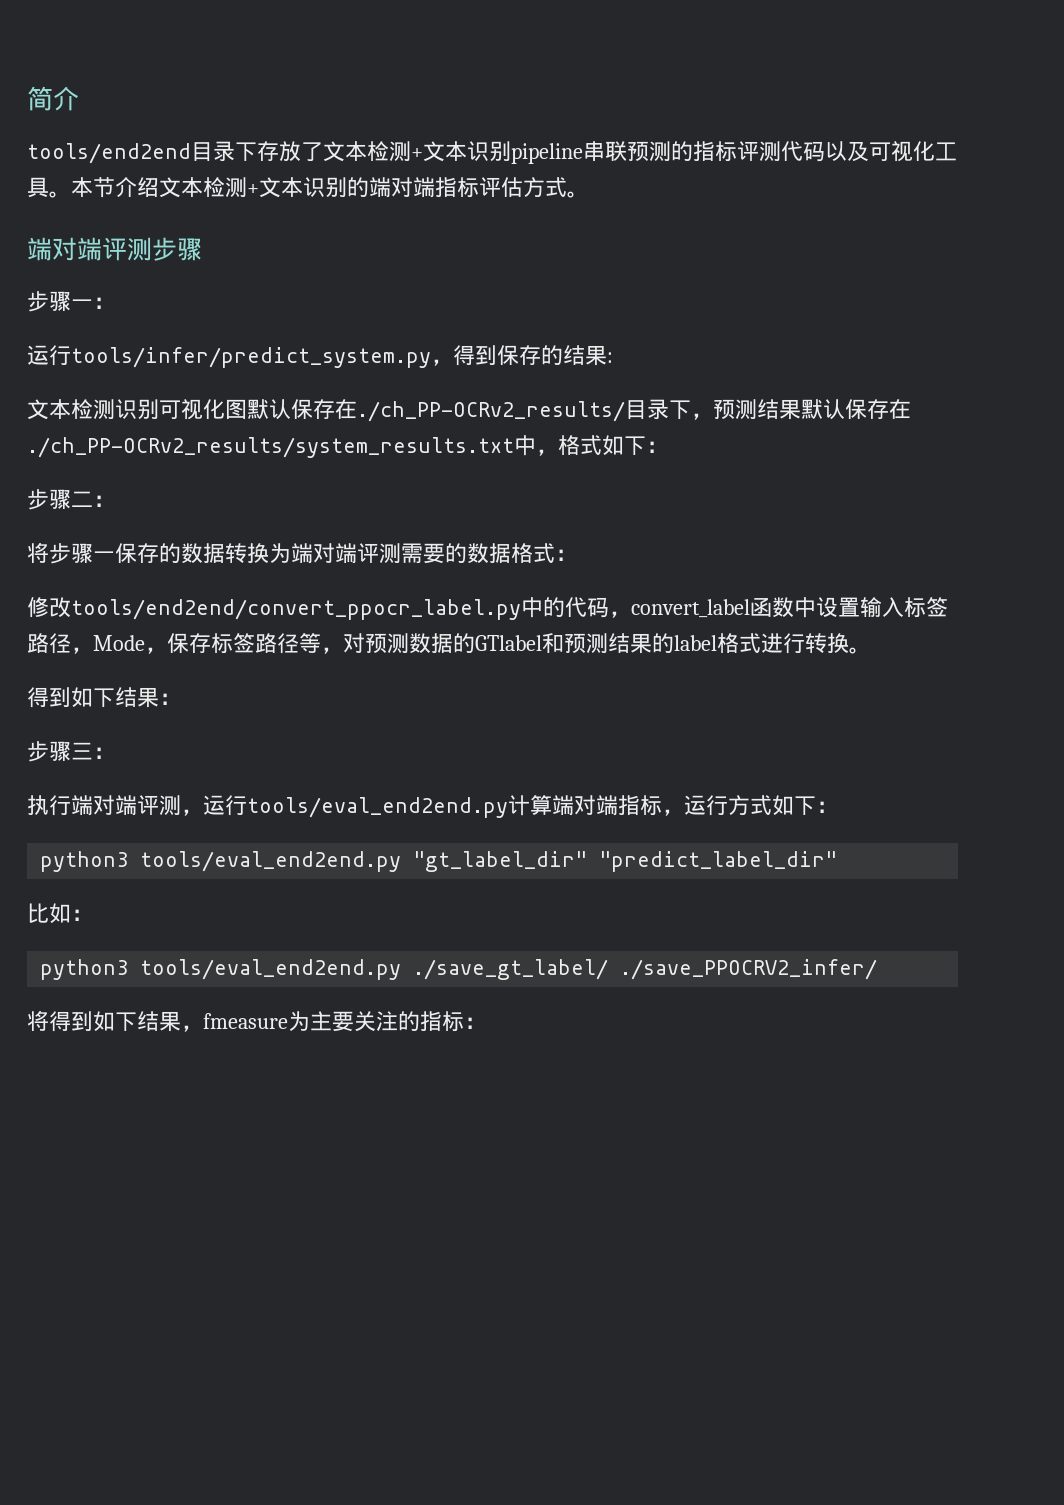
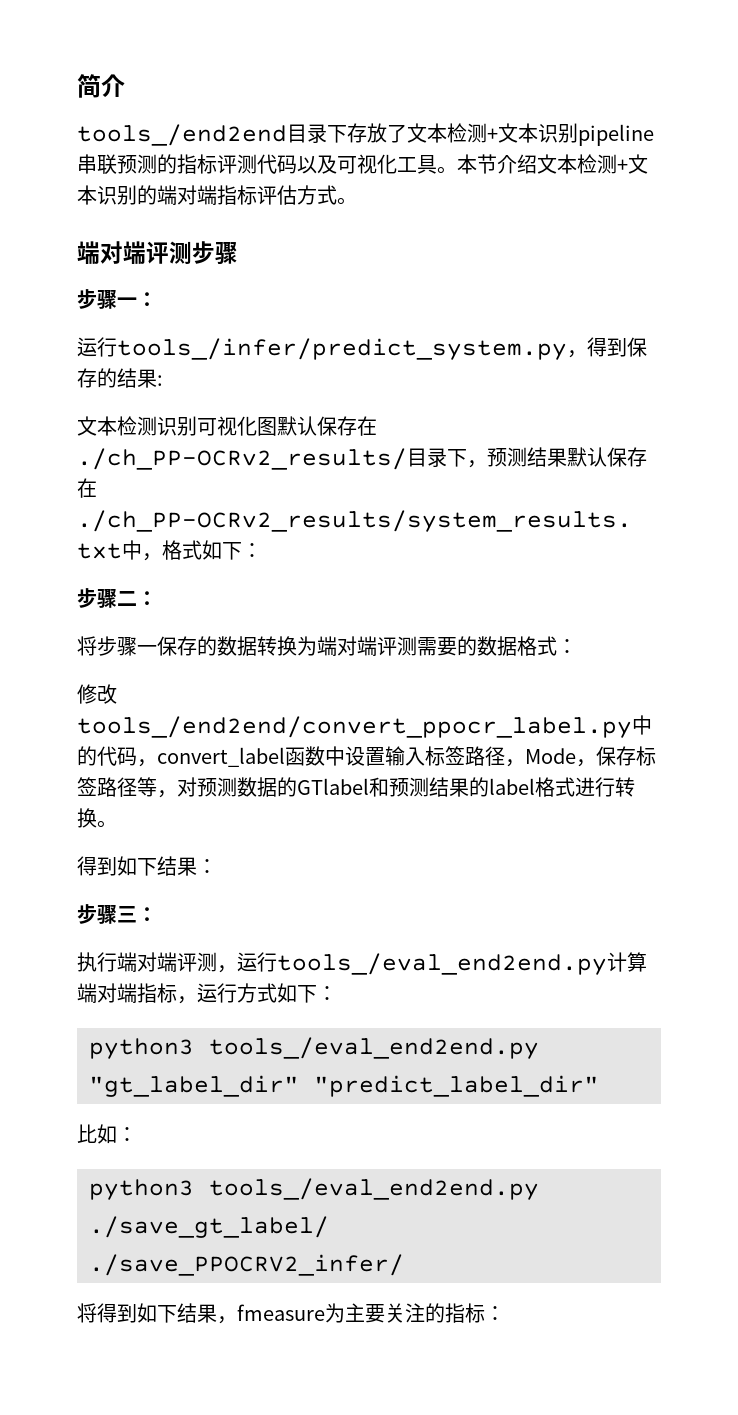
- tools/end2end目录下存放了文本检测+文本识别pipeline串联预测的指标评测代码以及可视化工具。
+ tools_/end2end目录下存放了文本检测+文本识别pipeline串联预测的指标评测代码以及可视化工具。
- 运行tools/infer/predict_system.py，得到保存的结果:
+ 运行tools_/infer/predict_system.py，得到保存的结果:
- 修改tools/end2end/convert_ppocr_label.py中的代码，convert_label函数中设置输入标签路径，Mode，保存标签路径等，对预测数据的GTlabel和预测结果的label格式进行转换。
+ 修改tools_/end2end/convert_ppocr_label.py中的代码，convert_label函数中设置输入标签路径，Mode，保存标签路径等，对预测数据的GTlabel和预测结果的label格式进行转换。
- 执行端对端评测，运行tools/eval_end2end.py计算端对端指标，运行方式如下：
+ 执行端对端评测，运行tools_/eval_end2end.py计算端对端指标，运行方式如下：
- python3 tools/eval_end2end.py "gt_label_dir" "predict_label_dir"
+ python3 tools_/eval_end2end.py "gt_label_dir" "predict_label_dir"
- python3 tools/eval_end2end.py ./save_gt_label/ ./save_PPOCRV2_infer/
+ python3 tools_/eval_end2end.py ./save_gt_label/ ./save_PPOCRV2_infer/

